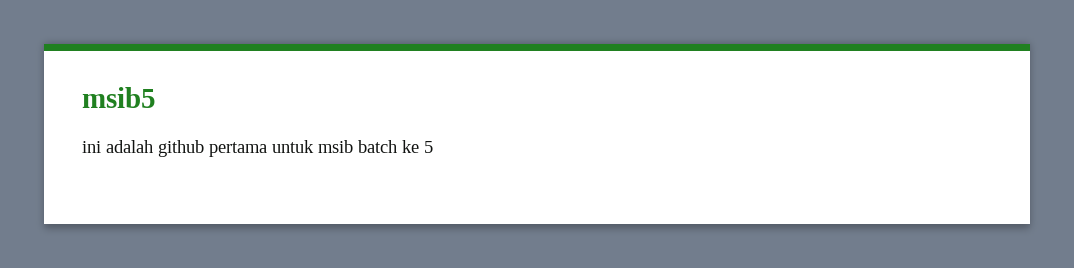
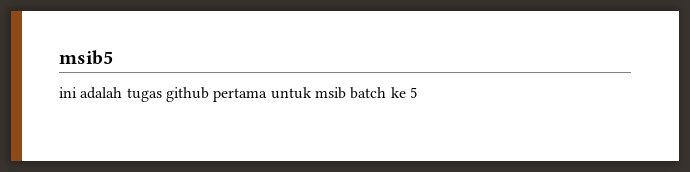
- ini adalah github pertama untuk msib batch ke 5
+ ini adalah tugas github pertama untuk msib batch ke 5

